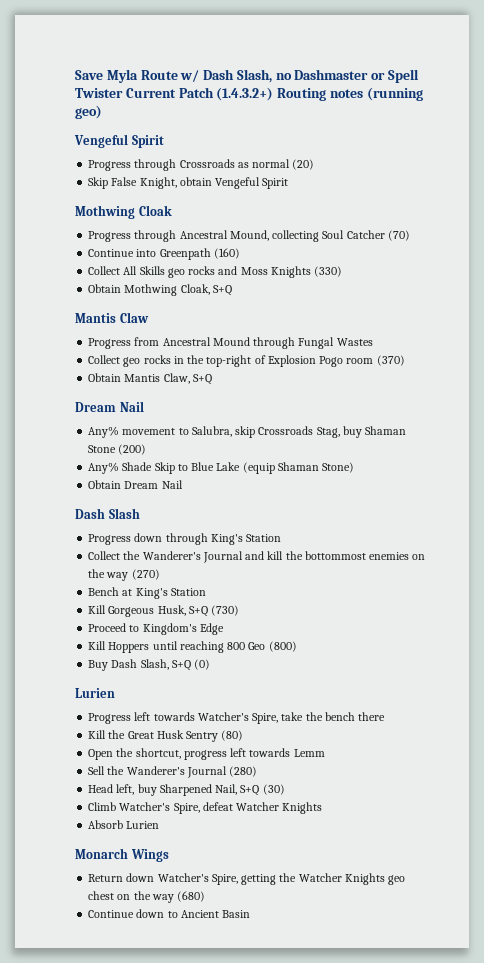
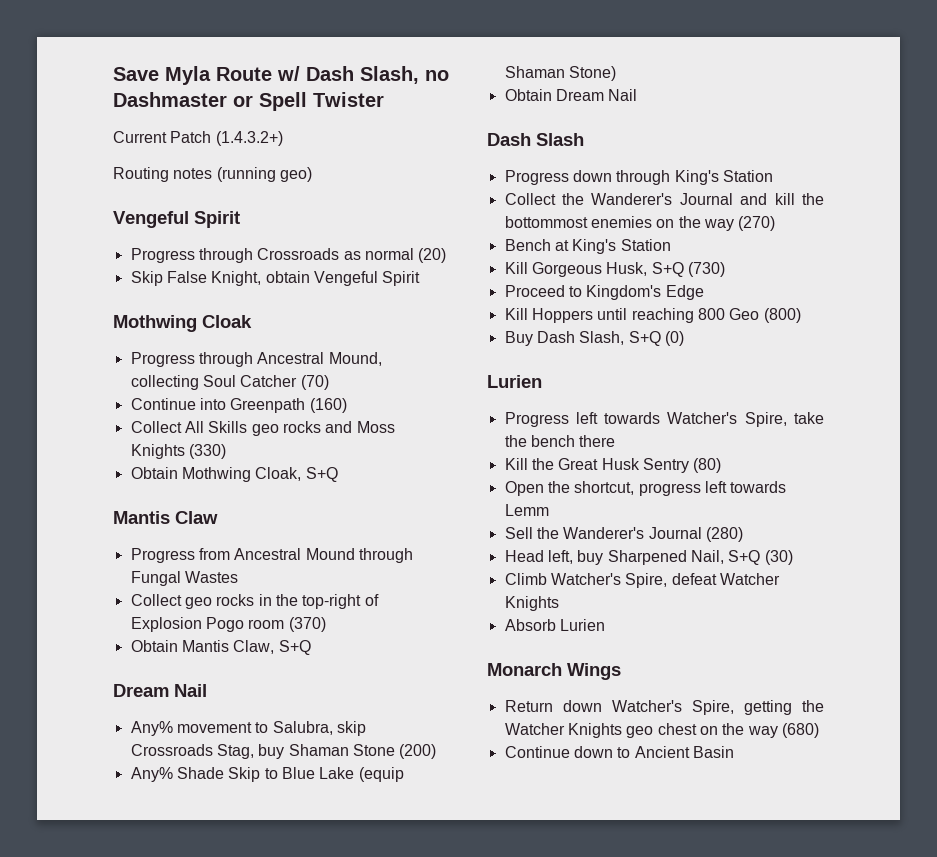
- Save Myla Route w/ Dash Slash, no Dashmaster or Spell Twister Current Patch (1.4.3.2+) Routing notes (running geo)
+ Save Myla Route w/ Dash Slash, no Dashmaster or Spell Twister
+ Current Patch (1.4.3.2+)
+ Routing notes (running geo)

